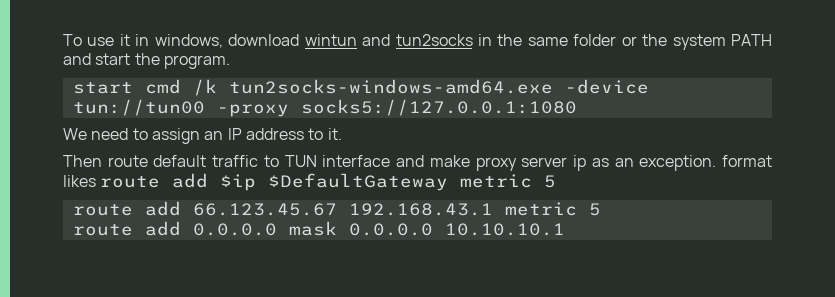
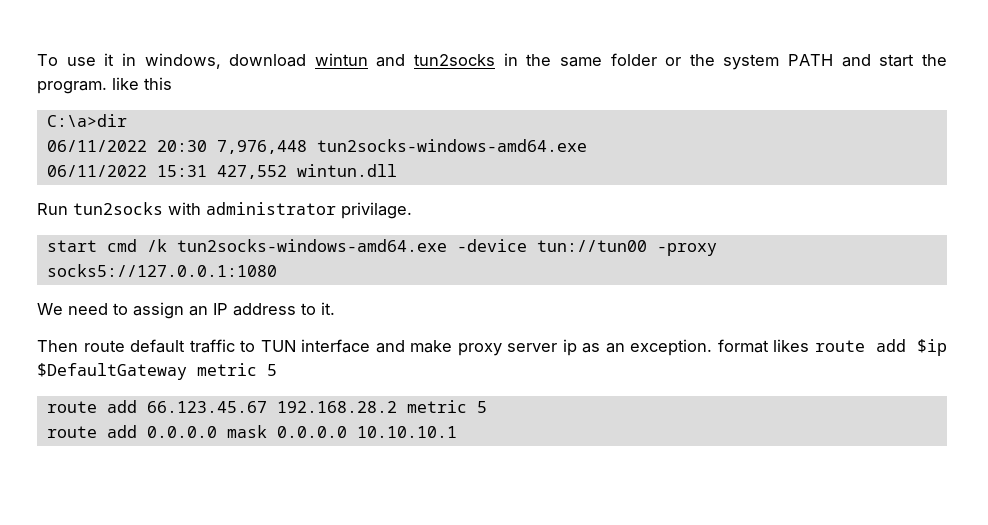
- To use it in windows, download wintun and tun2socks in the same folder or the system PATH and start the program.
+ To use it in windows, download wintun and tun2socks in the same folder or the system PATH and start the program. like this
+ C:\a>dir
+ 06/11/2022 20:30 7,976,448 tun2socks-windows-amd64.exe
+ 06/11/2022 15:31 427,552 wintun.dll
+ Run tun2socks with administrator privilage.
- route add 66.123.45.67 192.168.43.1 metric 5
+ route add 66.123.45.67 192.168.28.2 metric 5

